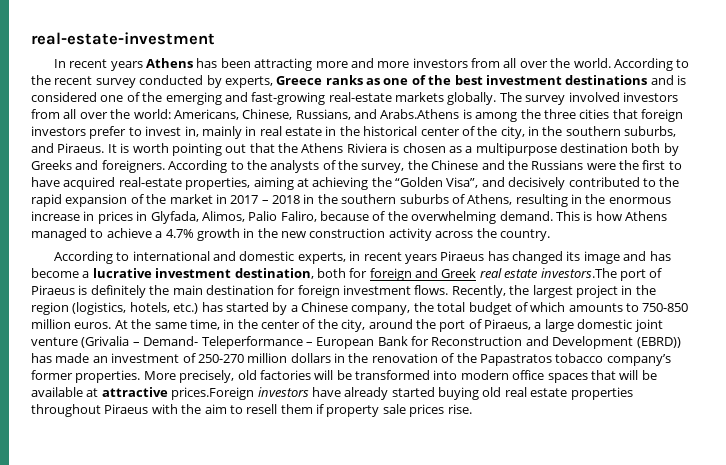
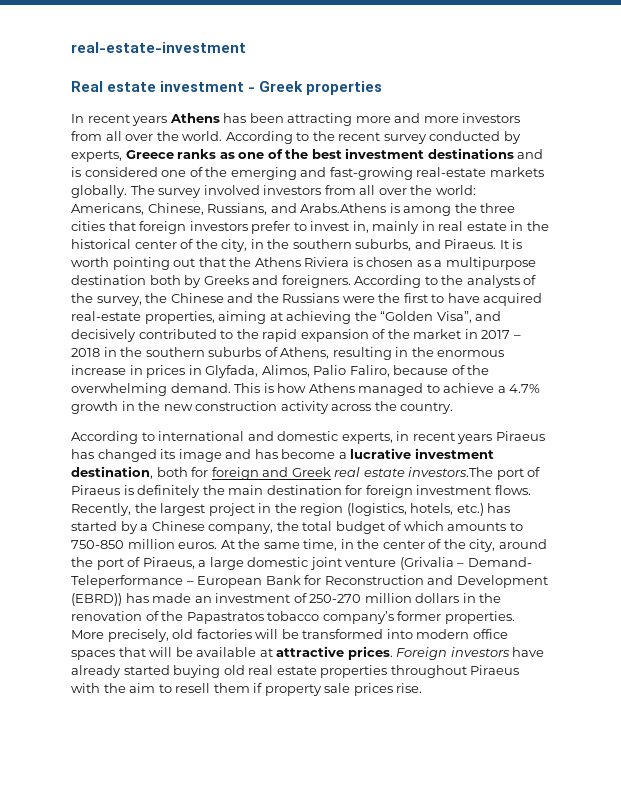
+ Real estate investment - Greek properties
- More precisely, old factories will be transformed into modern office spaces that will be available at attractive prices.Foreign investors have already started buying old real estate properties throughout Piraeus with the aim to resell them if property sale prices rise.
+ More precisely, old factories will be transformed into modern office spaces that will be available at attractive prices. Foreign investors have already started buying old real estate properties throughout Piraeus with the aim to resell them if property sale prices rise.

